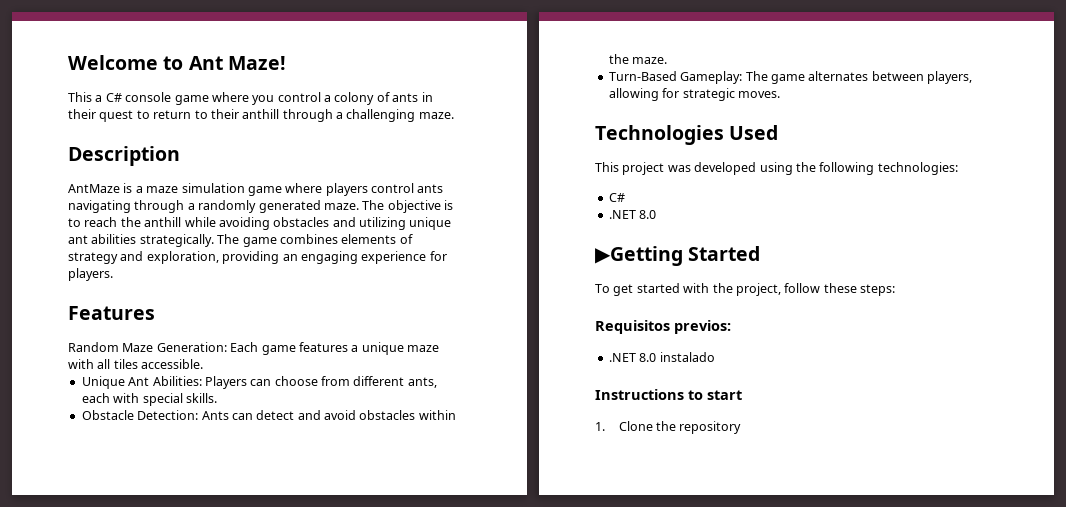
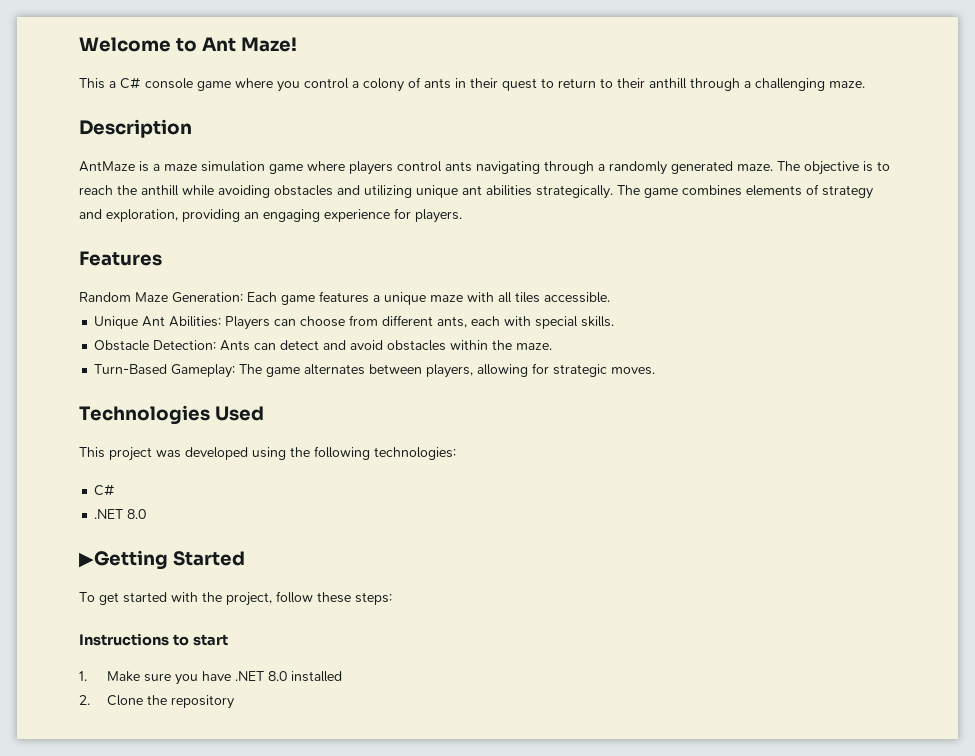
- Requisitos previos:
- .NET 8.0 instalado
- 1. Clone the repository
+ 1. Make sure you have .NET 8.0 installed
+ 2. Clone the repository

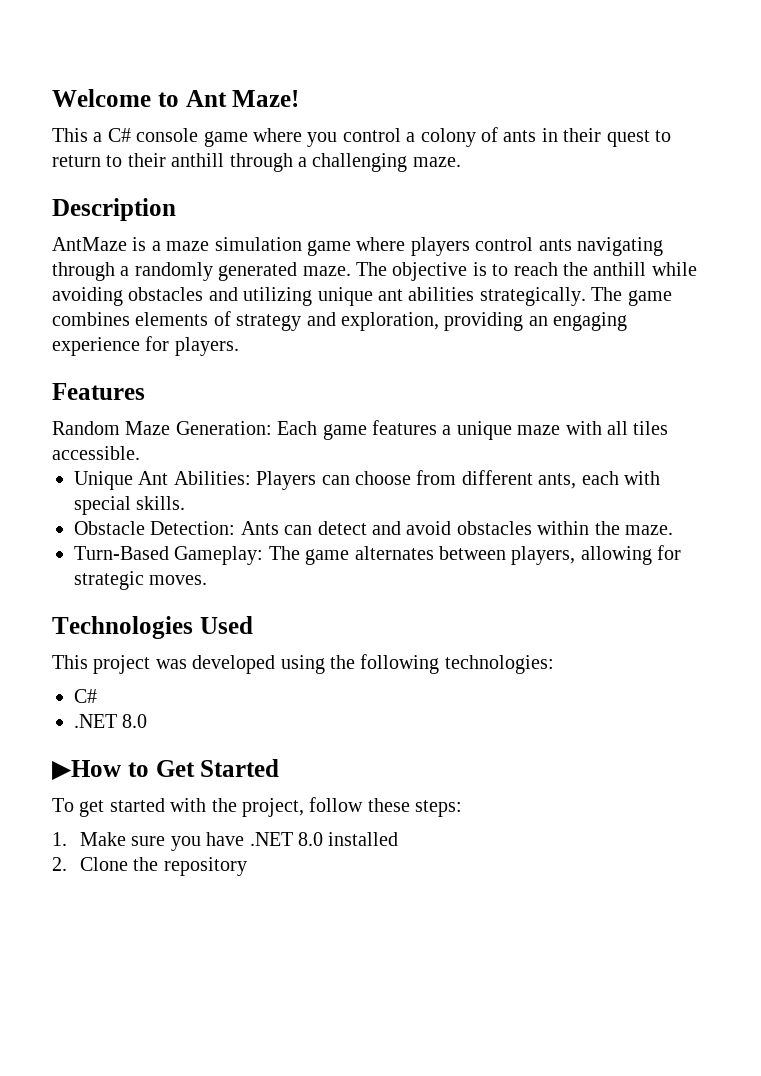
- ▶Getting Started
+ ▶How to Get Started
- Instructions to start

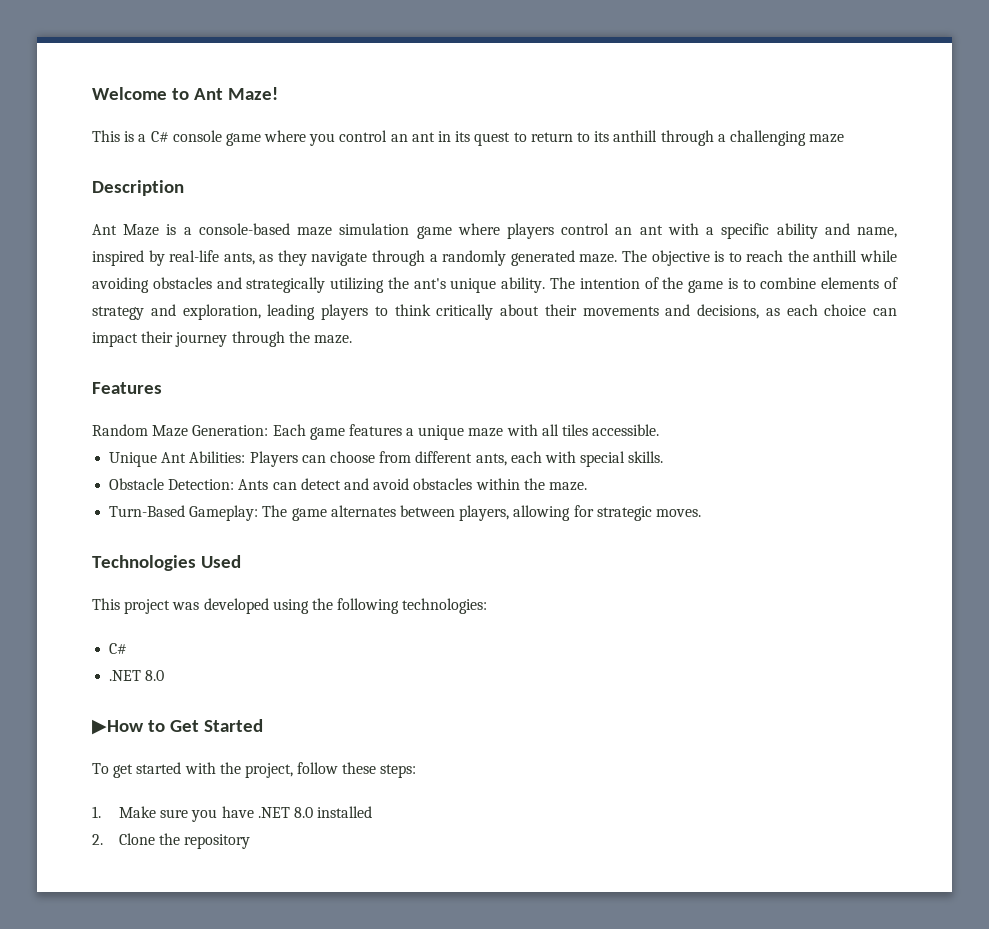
- This a C# console game where you control a colony of ants in their quest to return to their anthill through a challenging maze.
+ This is a C# console game where you control an ant in its quest to return to its anthill through a challenging maze
- AntMaze is a maze simulation game where players control ants navigating through a randomly generated maze.
+ Ant Maze is a console-based maze simulation game where players control an ant with a specific ability and name, inspired by real-life ants, as they navigate through a randomly generated maze.
- The objective is to reach the anthill while avoiding obstacles and utilizing unique ant abilities strategically. The game combines elements of strategy and exploration, providing an engaging experience for players.
+ The objective is to reach the anthill while avoiding obstacles and strategically utilizing the ant's unique ability. The intention of the game is to combine elements of strategy and exploration, leading players to think critically about their movements and decisions, as each choice can impact their journey through the maze.

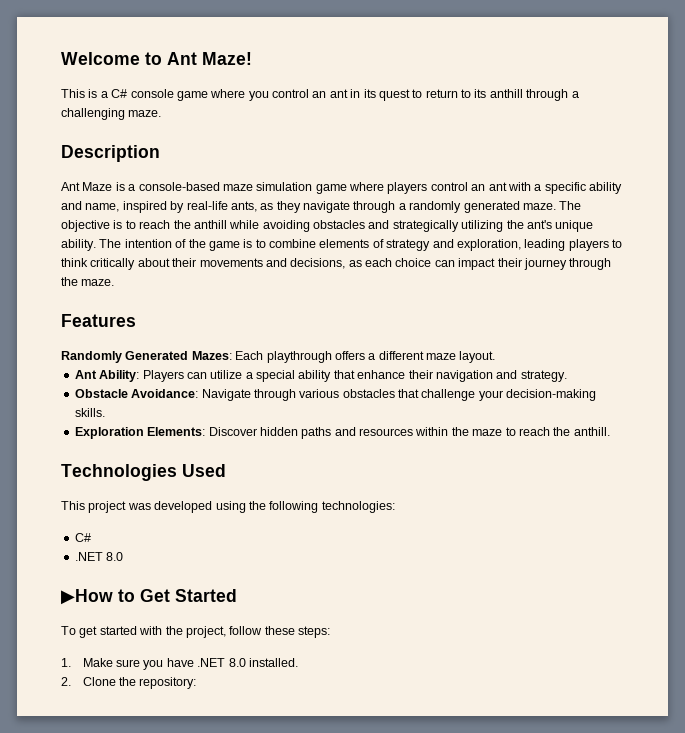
- This is a C# console game where you control an ant in its quest to return to its anthill through a challenging maze
+ This is a C# console game where you control an ant in its quest to return to its anthill through a challenging maze.
- Random Maze Generation: Each game features a unique maze with all tiles accessible.
- Unique Ant Abilities: Players can choose from different ants, each with special skills.
- Obstacle Detection: Ants can detect and avoid obstacles within the maze.
- Turn-Based Gameplay: The game alternates between players, allowing for strategic moves.
+ Randomly Generated Mazes: Each playthrough offers a different maze layout.
+ Ant Ability: Players can utilize a special ability that enhance their navigation and strategy.
+ Obstacle Avoidance: Navigate through various obstacles that challenge your decision-making skills.
+ Exploration Elements: Discover hidden paths and resources within the maze to reach the anthill.
- 1. Make sure you have .NET 8.0 installed
+ 1. Make sure you have .NET 8.0 installed.
- 2. Clone the repository
+ 2. Clone the repository:

